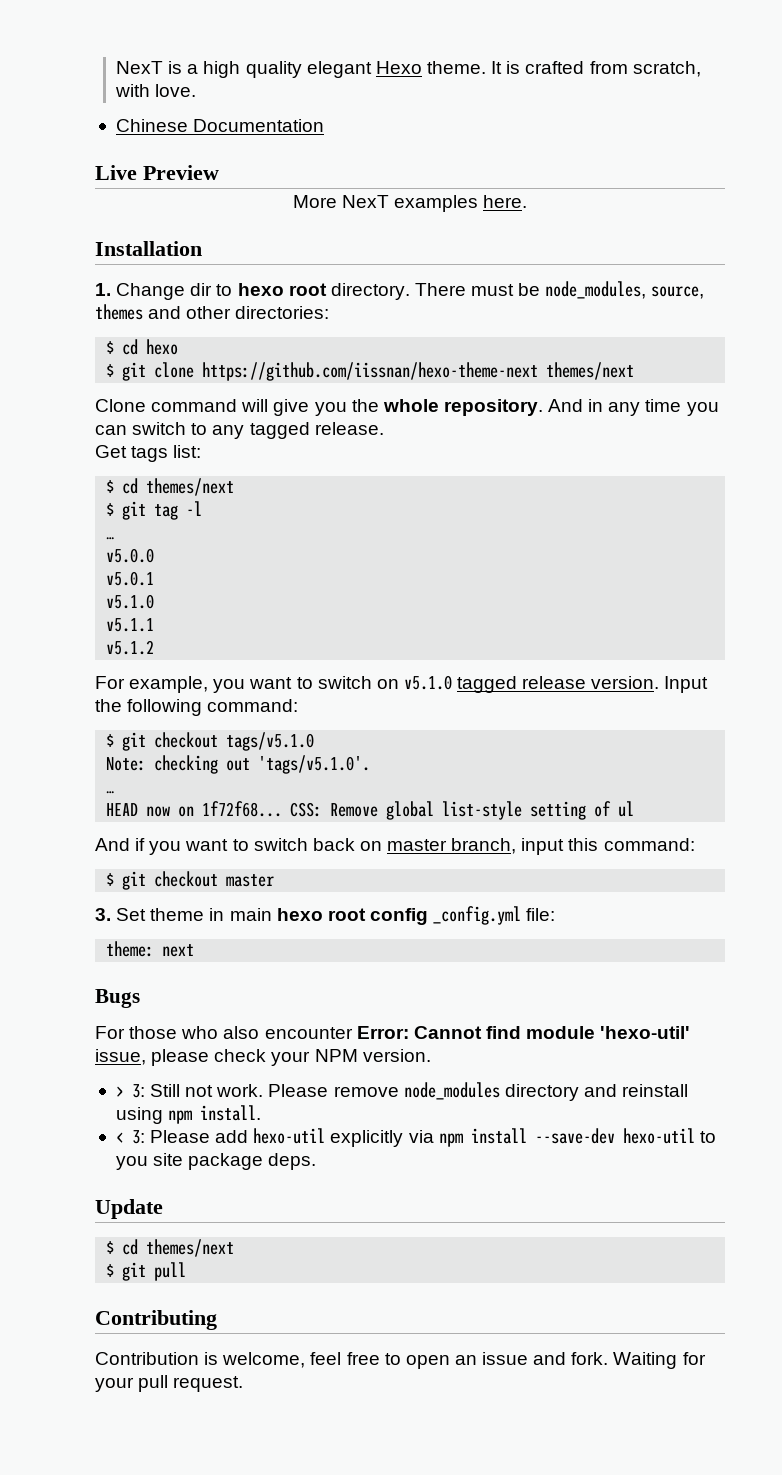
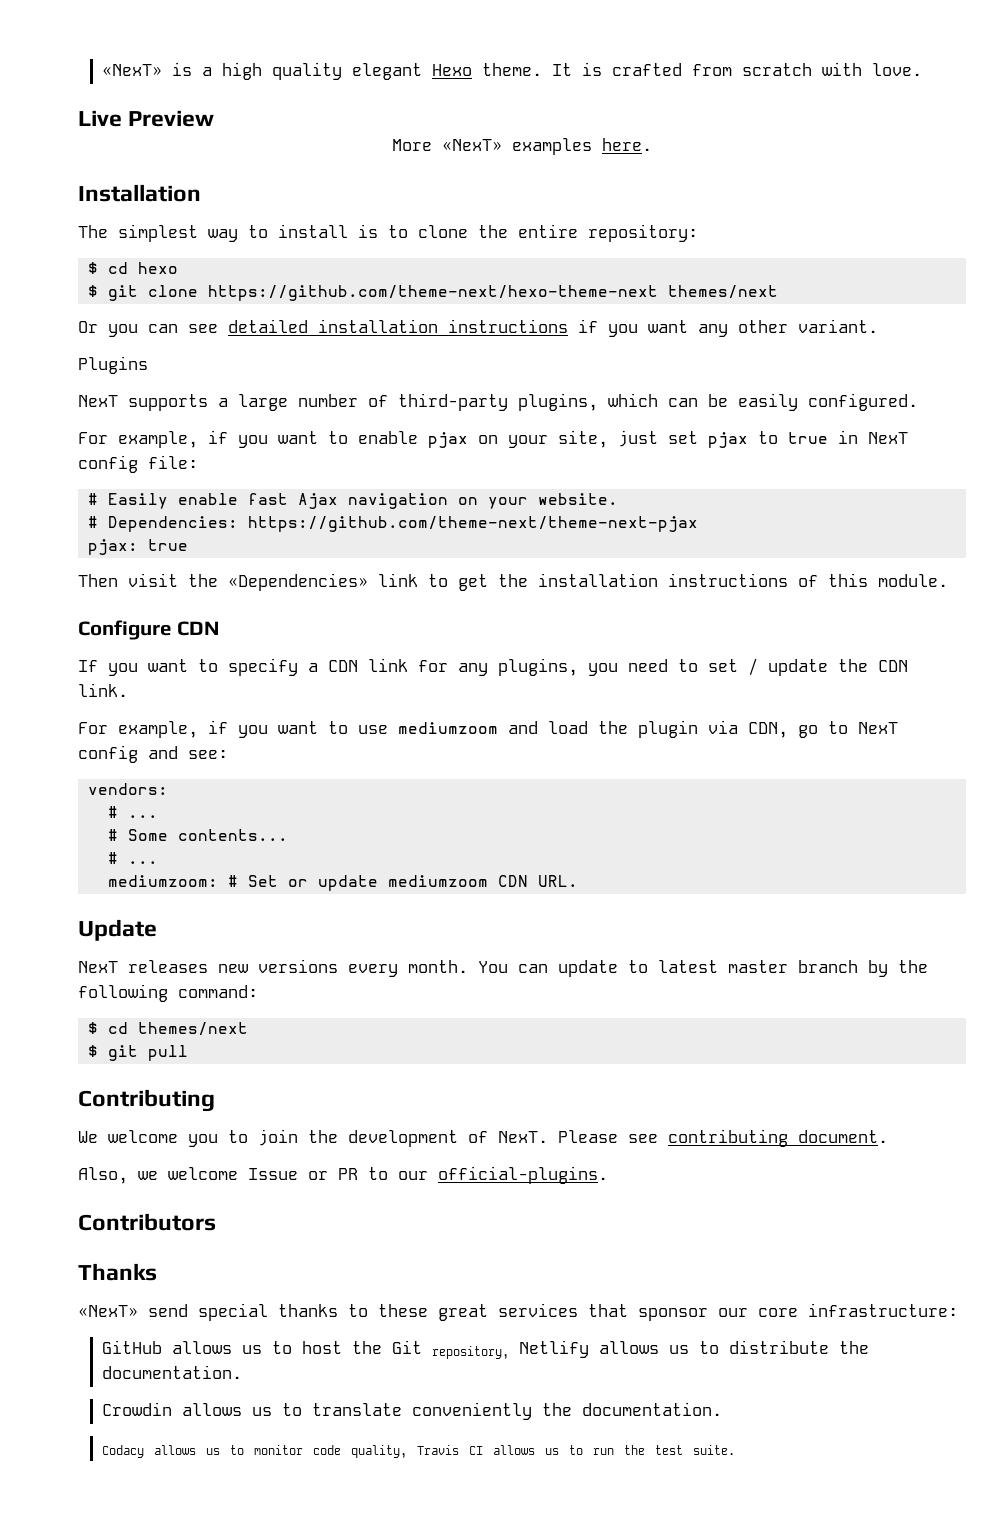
- NexT is a high quality elegant Hexo theme.
+ «NexT» is a high quality elegant Hexo theme.
- It is crafted from scratch, with love.
+ It is crafted from scratch with love.
- Chinese Documentation
- More NexT examples here.
+ More «NexT» examples here.
- 1. Change dir to hexo root directory. There must be node_modules, source, themes and other directories:
+ The simplest way to install is to clone the entire repository:
- $ git clone https://github.com/iissnan/hexo-theme-next themes/next
- Clone command will give you the whole repository. And in any time you can switch to any tagged release.
- Get tags list:
- $ cd themes/next
- $ git tag -l
- …
- v5.0.0
- v5.0.1
- v5.1.0
- v5.1.1
- v5.1.2
- For example, you want to switch on v5.1.0 tagged release version. Input the following command:
- $ git checkout tags/v5.1.0
- Note: checking out 'tags/v5.1.0'.
- …
- HEAD now on 1f72f68... CSS: Remove global list-style setting of ul
- And if you want to switch back on master branch, input this command:
- $ git checkout master
- 3. Set theme in main hexo root config _config.yml file:
- theme: next
- Bugs
- For those who also encounter Error: Cannot find module 'hexo-util' issue, please check your NPM version.
- > 3: Still not work. Please remove node_modules directory and reinstall using npm install.
- < 3: Please add hexo-util explicitly via npm install --save-dev hexo-util to you site package deps.
+ $ git clone https://github.com/theme-next/hexo-theme-next themes/next
+ Or you can see detailed installation instructions if you want any other variant.
+ Plugins
+ NexT supports a large number of third-party plugins, which can be easily configured.
+ For example, if you want to enable pjax on your site, just set pjax to true in NexT config file:
+ # Easily enable fast Ajax navigation on your website.
+ # Dependencies: https://github.com/theme-next/theme-next-pjax
+ pjax: true
+ Then visit the «Dependencies» link to get the installation instructions of this module.
+ Configure CDN
+ If you want to specify a CDN link for any plugins, you need to set / update the CDN link.
+ For example, if you want to use mediumzoom and load the plugin via CDN, go to NexT config and see:
+ vendors:
+ # ...
+ # Some contents...
+ # ...
+ mediumzoom: # Set or update mediumzoom CDN URL.
  Update
+ NexT releases new versions every month. You can update to latest master branch by the following command:
- Contribution is welcome, feel free to open an issue and fork. Waiting for your pull request.
+ We welcome you to join the development of NexT. Please see contributing document.
+ Also, we welcome Issue or PR to our official-plugins.
+ Contributors
+ Thanks
+ «NexT» send special thanks to these great services that sponsor our core infrastructure:
+ GitHub allows us to host the Git repository, Netlify allows us to distribute the documentation.
+ Crowdin allows us to translate conveniently the documentation.
+ Codacy allows us to monitor code quality, Travis CI allows us to run the test suite.

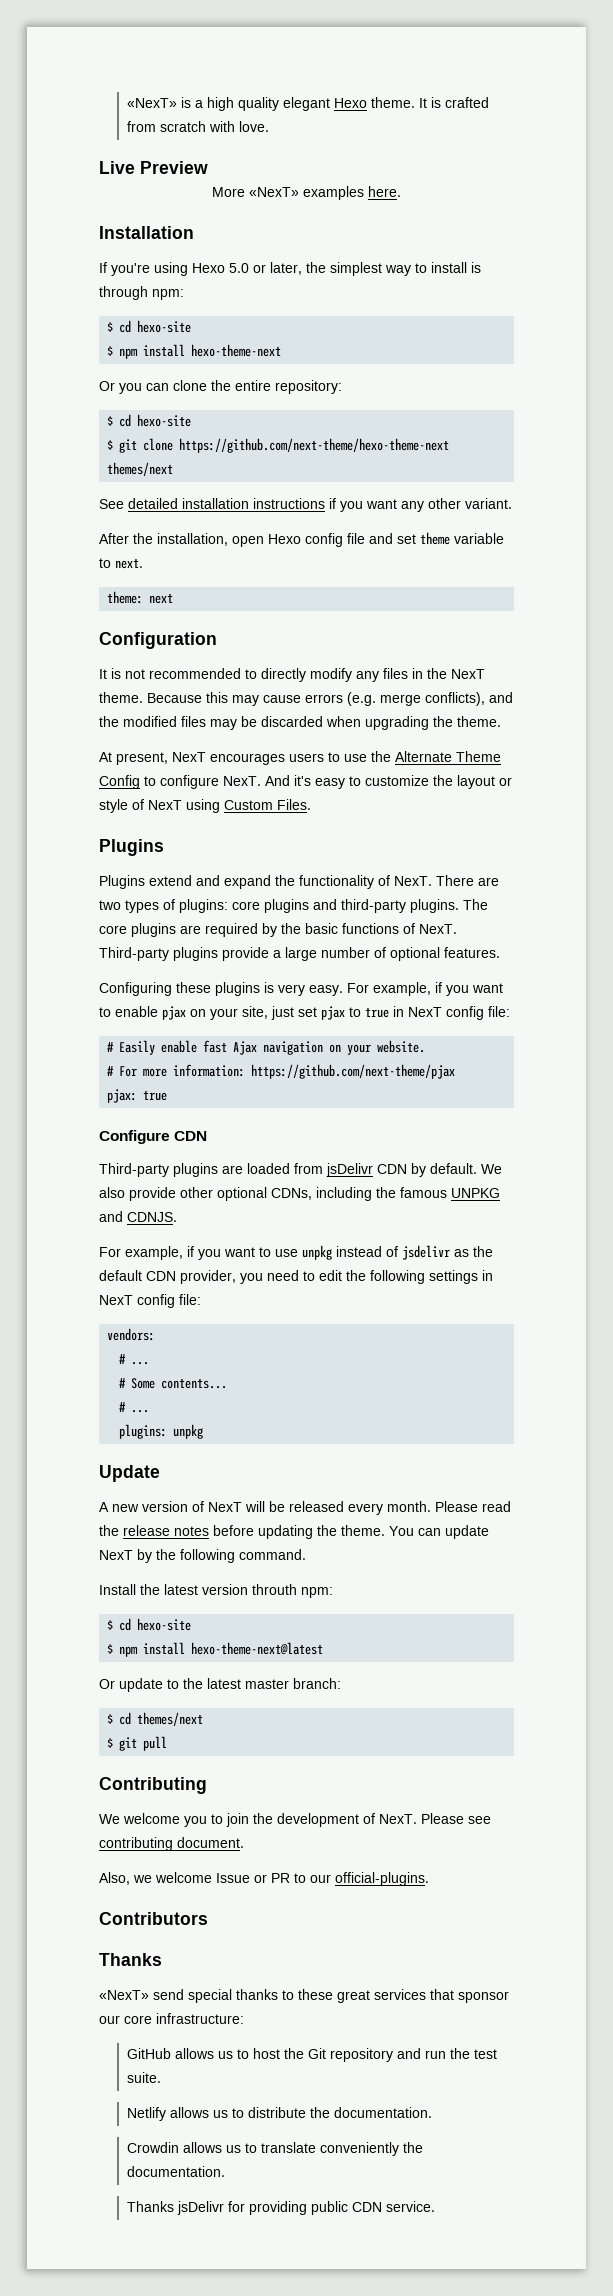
- The simplest way to install is to clone the entire repository:
- $ cd hexo
+ If you're using Hexo 5.0 or later, the simplest way to install is through npm:
+ $ cd hexo-site
+ $ npm install hexo-theme-next
+ Or you can clone the entire repository:
+ $ cd hexo-site
- $ git clone https://github.com/theme-next/hexo-theme-next themes/next
- Or you can see detailed installation instructions if you want any other variant.
+ $ git clone https://github.com/next-theme/hexo-theme-next themes/next
+ See detailed installation instructions if you want any other variant.
+ After the installation, open Hexo config file and set theme variable to next.
+ theme: next
+ Configuration
+ It is not recommended to directly modify any files in the NexT theme. Because this may cause errors (e.g. merge conflicts), and the modified files may be discarded when upgrading the theme.
+ At present, NexT encourages users to use the Alternate Theme Config to configure NexT. And it's easy to customize the layout or style of NexT using Custom Files.
  Plugins
- NexT supports a large number of third-party plugins, which can be easily configured.
- For example, if you want to enable pjax on your site, just set pjax to true in NexT config file:
+ Plugins extend and expand the functionality of NexT. There are two types of plugins: core plugins and third-party plugins. The core plugins are required by the basic functions of NexT. Third-party plugins provide a large number of optional features.
+ Configuring these plugins is very easy. For example, if you want to enable pjax on your site, just set pjax to true in NexT config file:
- # Dependencies: https://github.com/theme-next/theme-next-pjax
+ # For more information: https://github.com/next-theme/pjax
  pjax: true
- Then visit the «Dependencies» link to get the installation instructions of this module.
  Configure CDN
- If you want to specify a CDN link for any plugins, you need to set / update the CDN link.
+ Third-party plugins are loaded from jsDelivr CDN by default. We also provide other optional CDNs, including the famous UNPKG and CDNJS.
- For example, if you want to use mediumzoom and load the plugin via CDN, go to NexT config and see:
+ For example, if you want to use unpkg instead of jsdelivr as the default CDN provider, you need to edit the following settings in NexT config file:
- mediumzoom: # Set or update mediumzoom CDN URL.
+ plugins: unpkg
  Update
- NexT releases new versions every month. You can update to latest master branch by the following command:
+ A new version of NexT will be released every month. Please read the release notes before updating the theme. You can update NexT by the following command.
+ Install the latest version throuth npm:
+ $ cd hexo-site
+ $ npm install hexo-theme-next@latest
+ Or update to the latest master branch:
- GitHub allows us to host the Git repository, Netlify allows us to distribute the documentation.
+ GitHub allows us to host the Git repository and run the test suite.
+ Netlify allows us to distribute the documentation.
- Codacy allows us to monitor code quality, Travis CI allows us to run the test suite.
+ Thanks jsDelivr for providing public CDN service.

